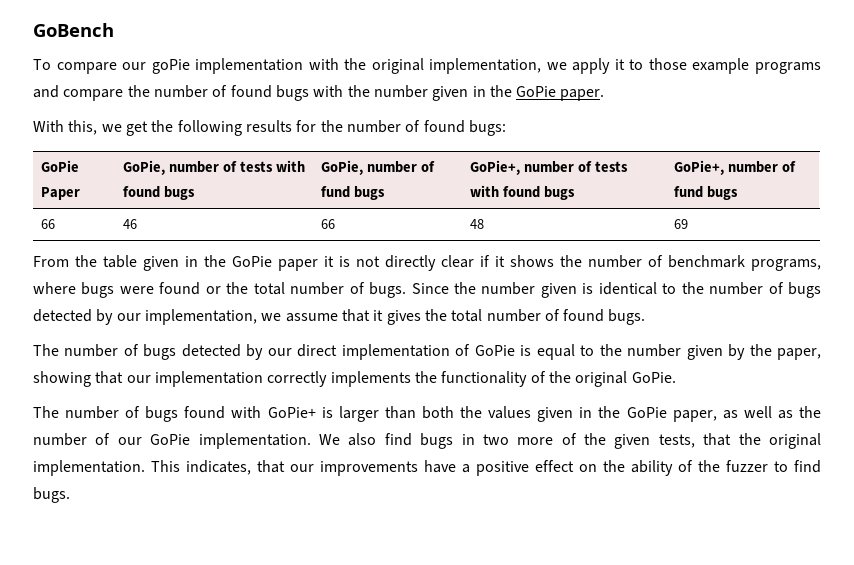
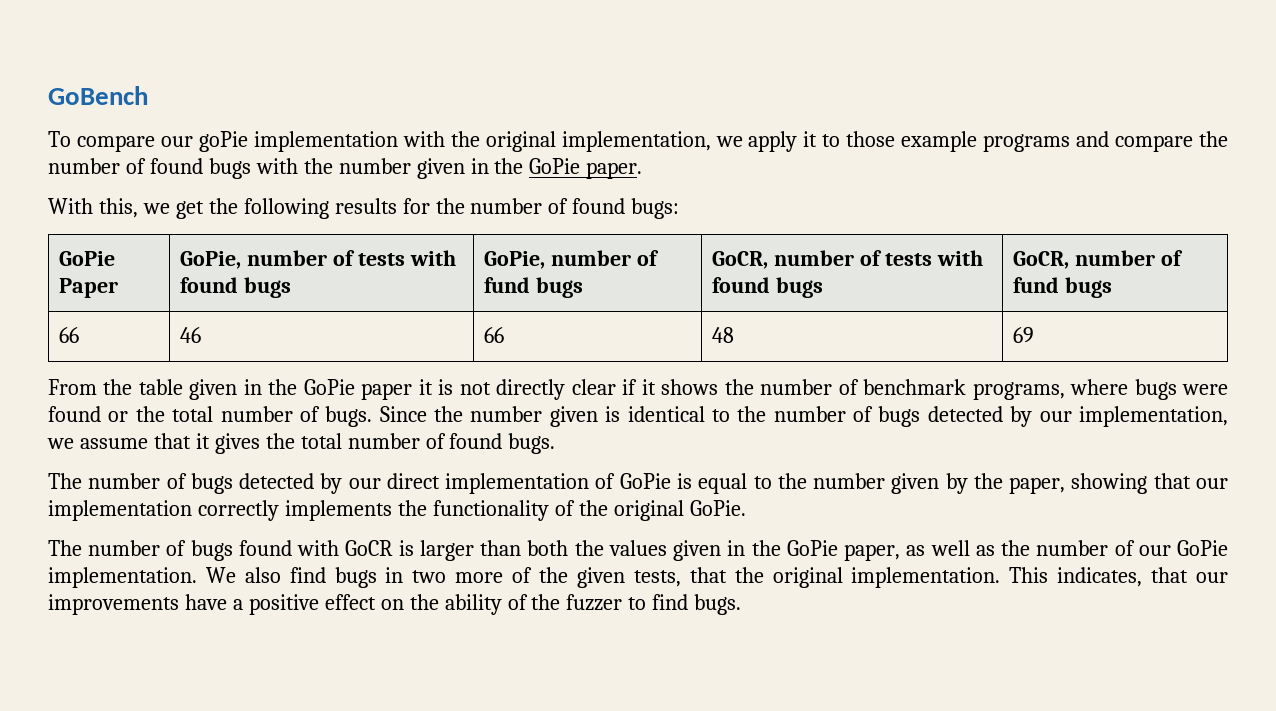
- GoPie Paper | GoPie, number of tests with found bugs | GoPie, number of fund bugs | GoPie+, number of tests with found bugs | GoPie+, number of fund bugs
+ GoPie Paper | GoPie, number of tests with found bugs | GoPie, number of fund bugs | GoCR, number of tests with found bugs | GoCR, number of fund bugs
- The number of bugs found with GoPie+ is larger than both the values given in the GoPie paper, as well as the number of our GoPie implementation.
+ The number of bugs found with GoCR is larger than both the values given in the GoPie paper, as well as the number of our GoPie implementation.

